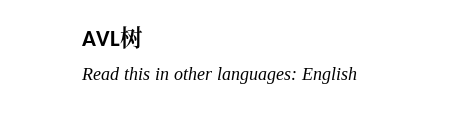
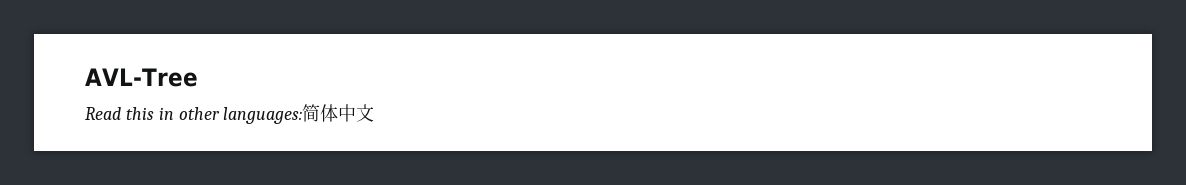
- AVL树
+ AVL-Tree
- Read this in other languages: English
+ Read this in other languages:简体中文

